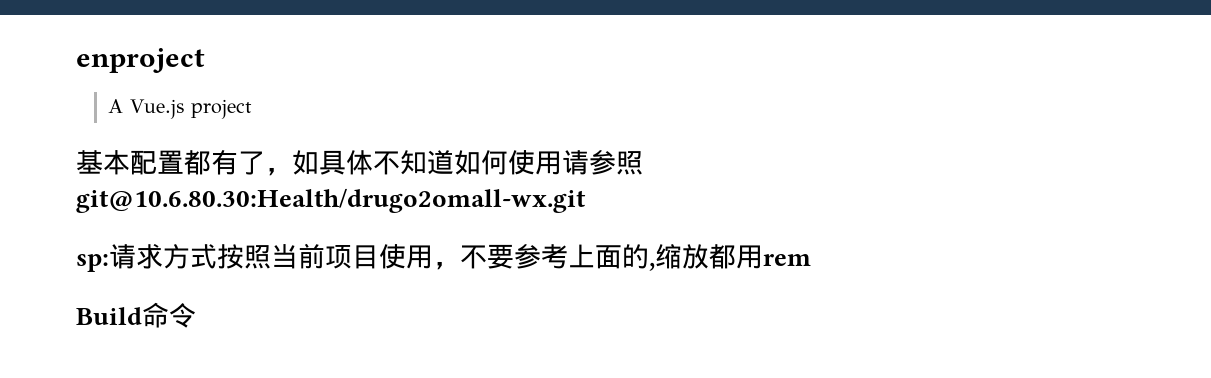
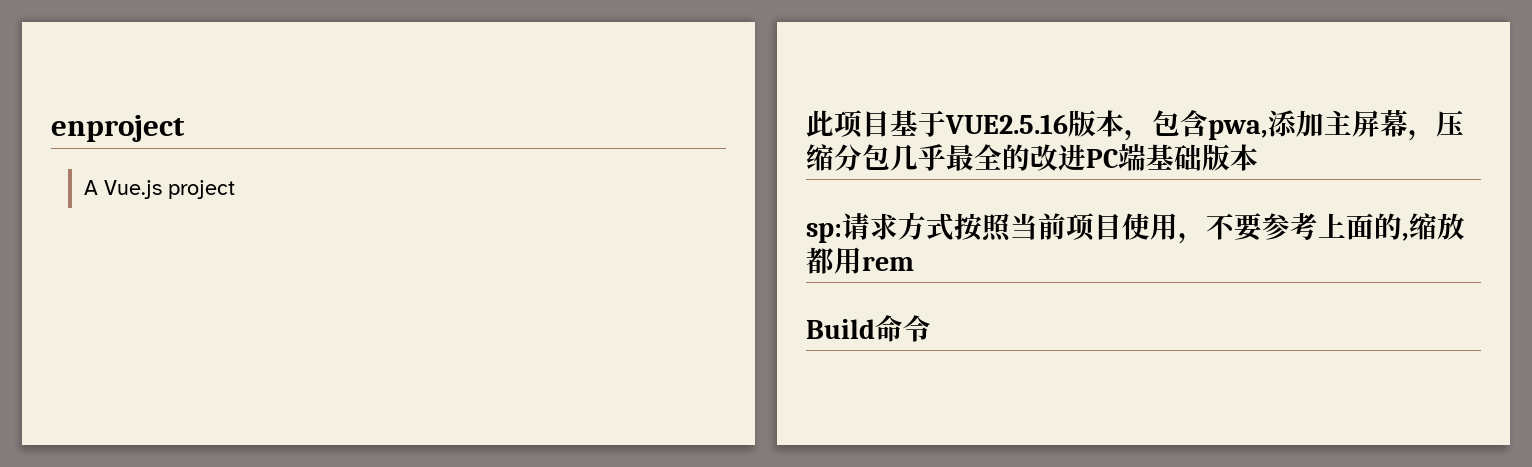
- 基本配置都有了，如具体不知道如何使用请参照git@10.6.80.30:Health/drugo2omall-wx.git
+ 此项目基于VUE2.5.16版本，包含pwa,添加主屏幕，压缩分包几乎最全的改进PC端基础版本

